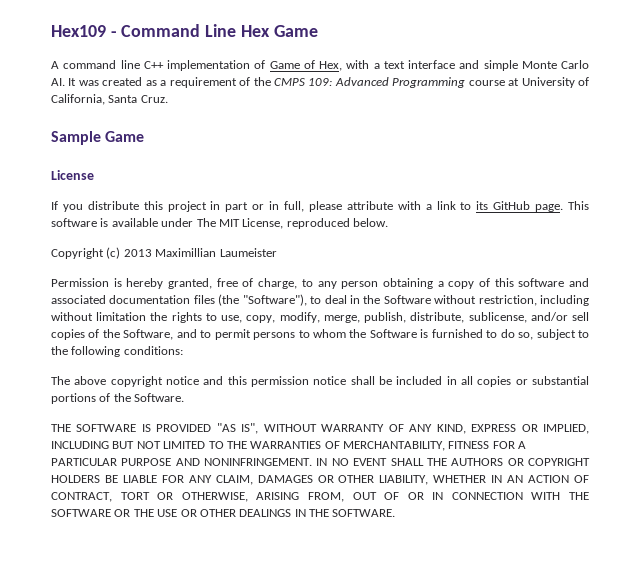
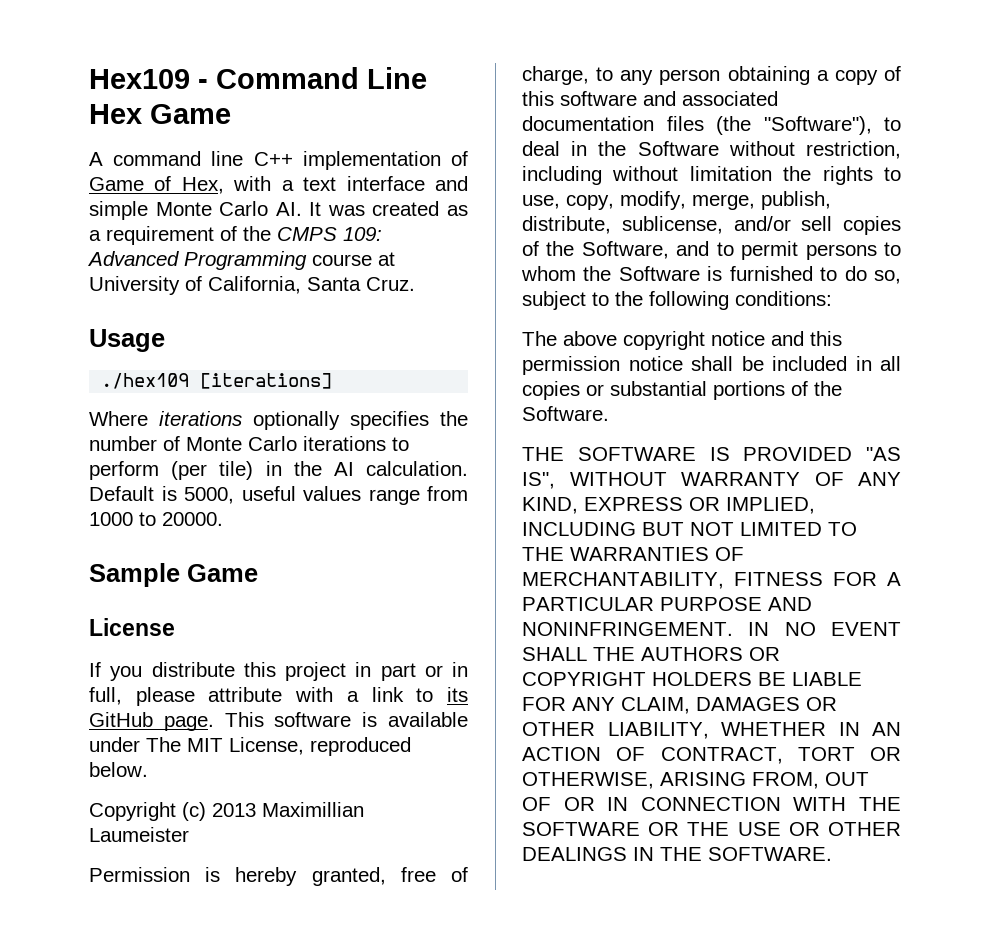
+ Usage
+ ./hex109 [iterations]
+ Where iterations optionally specifies the number of Monte Carlo iterations to perform (per tile) in the AI calculation. Default is 5000, useful values range from 1000 to 20000.

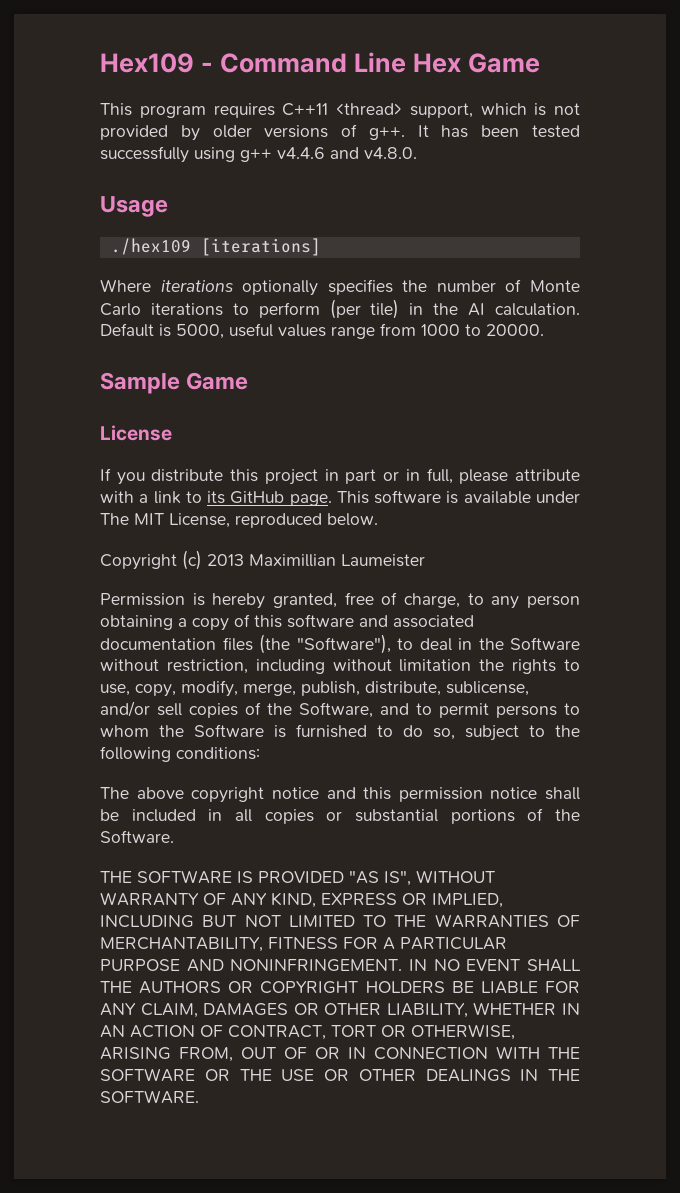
- A command line C++ implementation of Game of Hex, with a text interface and simple Monte Carlo AI. It was created as a requirement of the CMPS 109: Advanced Programming course at University of California, Santa Cruz.
+ This program requires C++11 <thread> support, which is not provided by older versions of g++. It has been tested successfully using g++ v4.4.6 and v4.8.0.

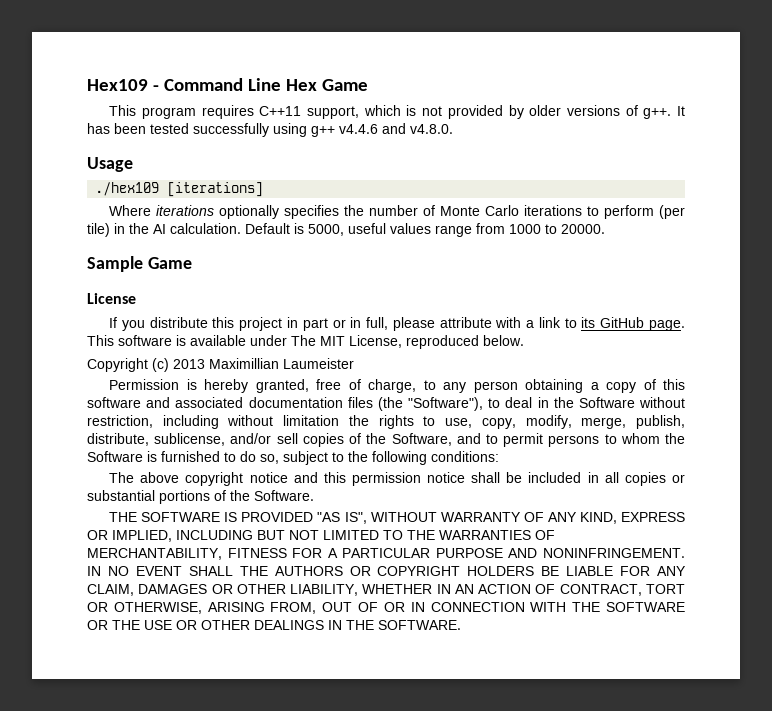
- This program requires C++11 <thread> support, which is not provided by older versions of g++.
+ This program requires C++11 support, which is not provided by older versions of g++.

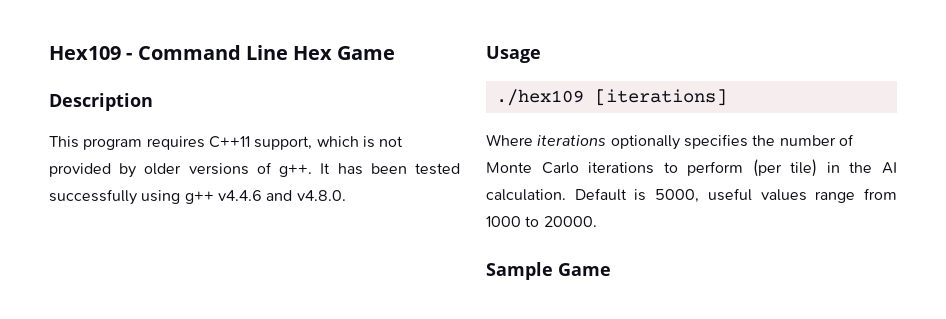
+ Description
- License
- If you distribute this project in part or in full, please attribute with a link to its GitHub page. This software is available under The MIT License, reproduced below.
- Copyright (c) 2013 Maximillian Laumeister
- Permission is hereby granted, free of charge, to any person obtaining a copy of this software and associated documentation files (the "Software"), to deal in the Software without restriction, including without limitation the rights to use, copy, modify, merge, publish, distribute, sublicense, and/or sell copies of the Software, and to permit persons to whom the Software is furnished to do so, subject to the following conditions:
- The above copyright notice and this permission notice shall be included in all copies or substantial portions of the Software.
- THE SOFTWARE IS PROVIDED "AS IS", WITHOUT WARRANTY OF ANY KIND, EXPRESS OR IMPLIED, INCLUDING BUT NOT LIMITED TO THE WARRANTIES OF MERCHANTABILITY, FITNESS FOR A PARTICULAR PURPOSE AND NONINFRINGEMENT. IN NO EVENT SHALL THE AUTHORS OR COPYRIGHT HOLDERS BE LIABLE FOR ANY CLAIM, DAMAGES OR OTHER LIABILITY, WHETHER IN AN ACTION OF CONTRACT, TORT OR OTHERWISE, ARISING FROM, OUT OF OR IN CONNECTION WITH THE SOFTWARE OR THE USE OR OTHER DEALINGS IN THE SOFTWARE.

